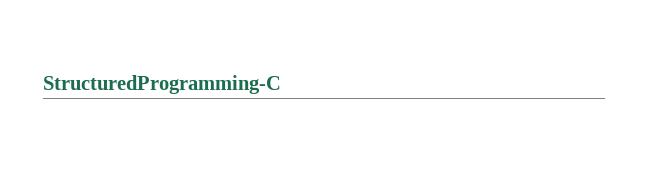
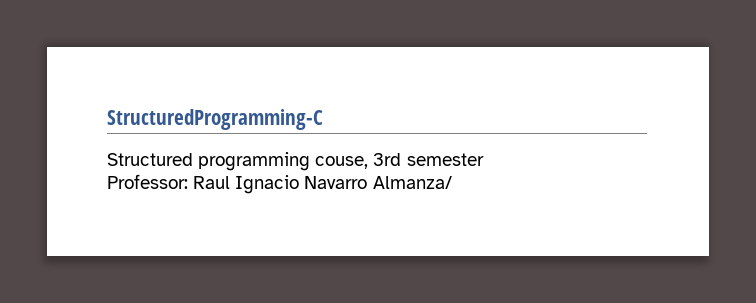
+ Structured programming couse, 3rd semester
+ Professor: Raul Ignacio Navarro Almanza/

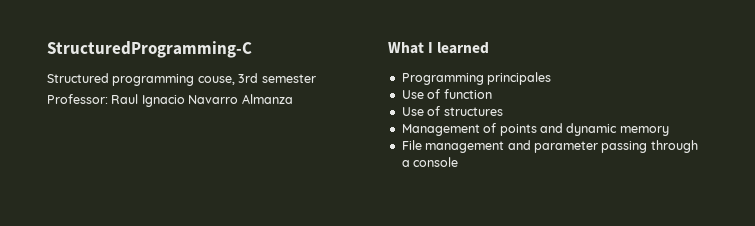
- Professor: Raul Ignacio Navarro Almanza/
+ Professor: Raul Ignacio Navarro Almanza
+ What I learned
+ Programming principales
+ Use of function
+ Use of structures
+ Management of points and dynamic memory
+ File management and parameter passing through a console

